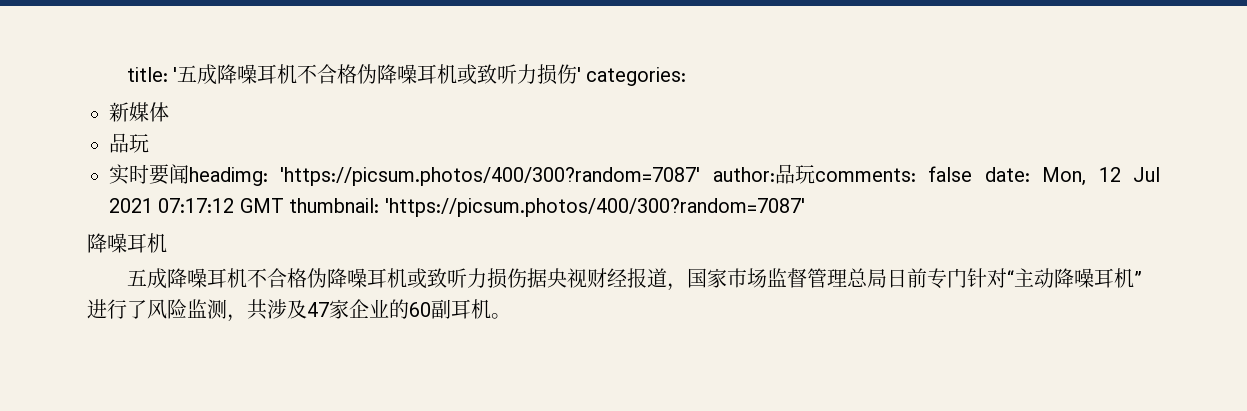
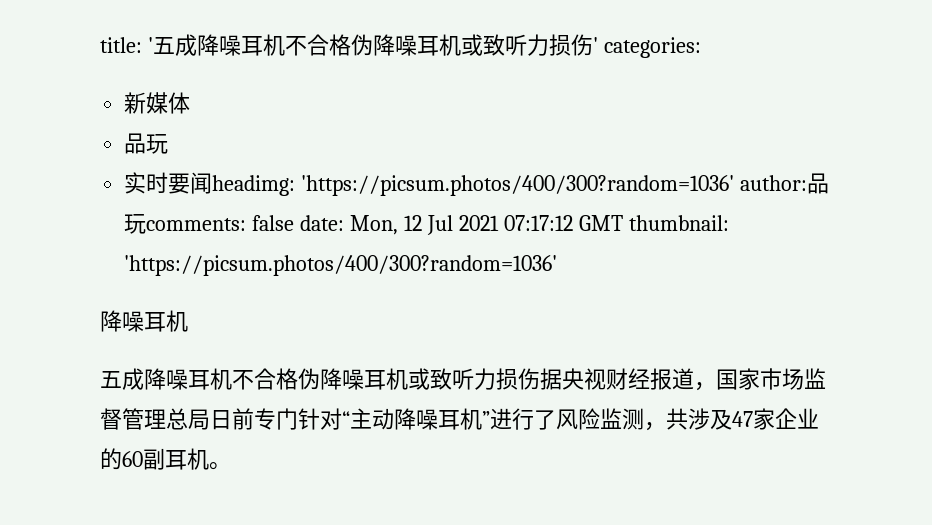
- 实时要闻headimg: 'https://picsum.photos/400/300?random=7087' author:品玩comments: false date: Mon, 12 Jul 2021 07:17:12 GMT thumbnail: 'https://picsum.photos/400/300?random=7087'
+ 实时要闻headimg: 'https://picsum.photos/400/300?random=1036' author:品玩comments: false date: Mon, 12 Jul 2021 07:17:12 GMT thumbnail: 'https://picsum.photos/400/300?random=1036'

